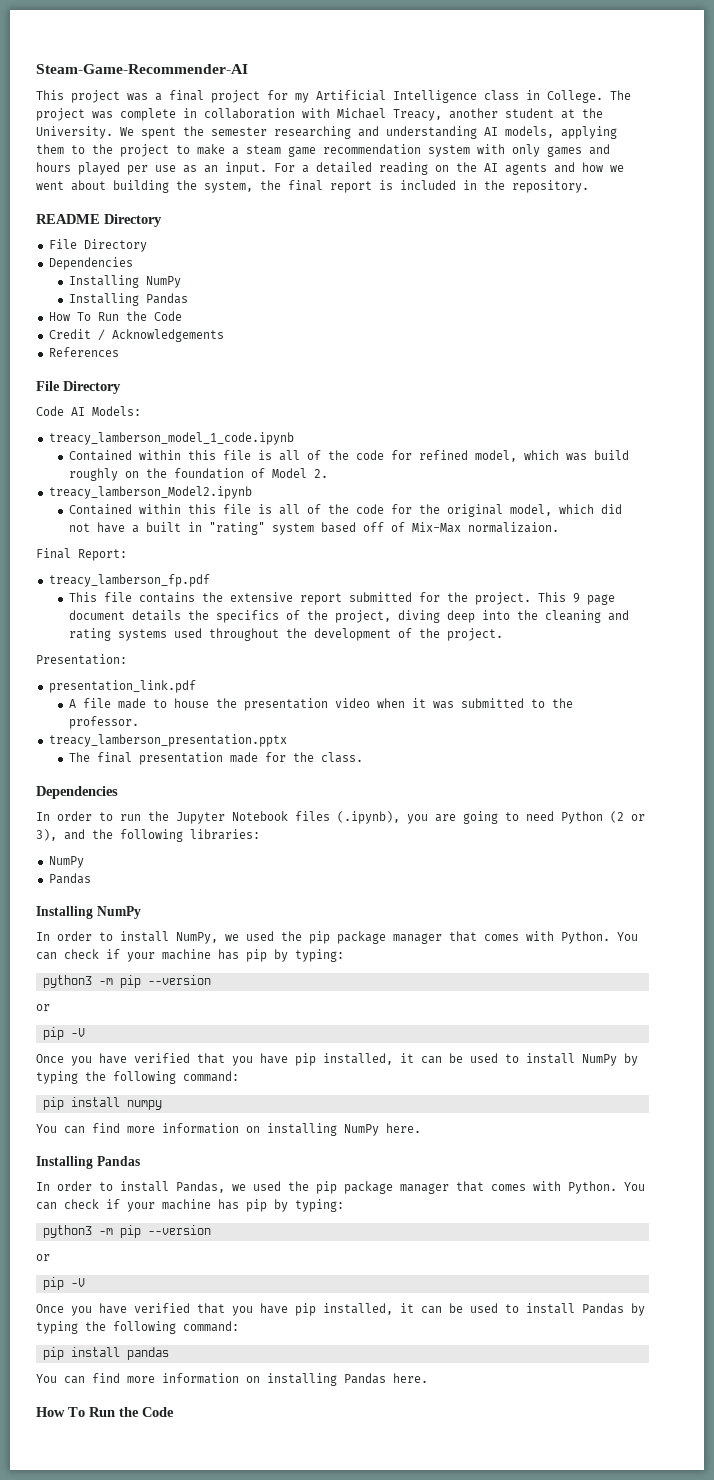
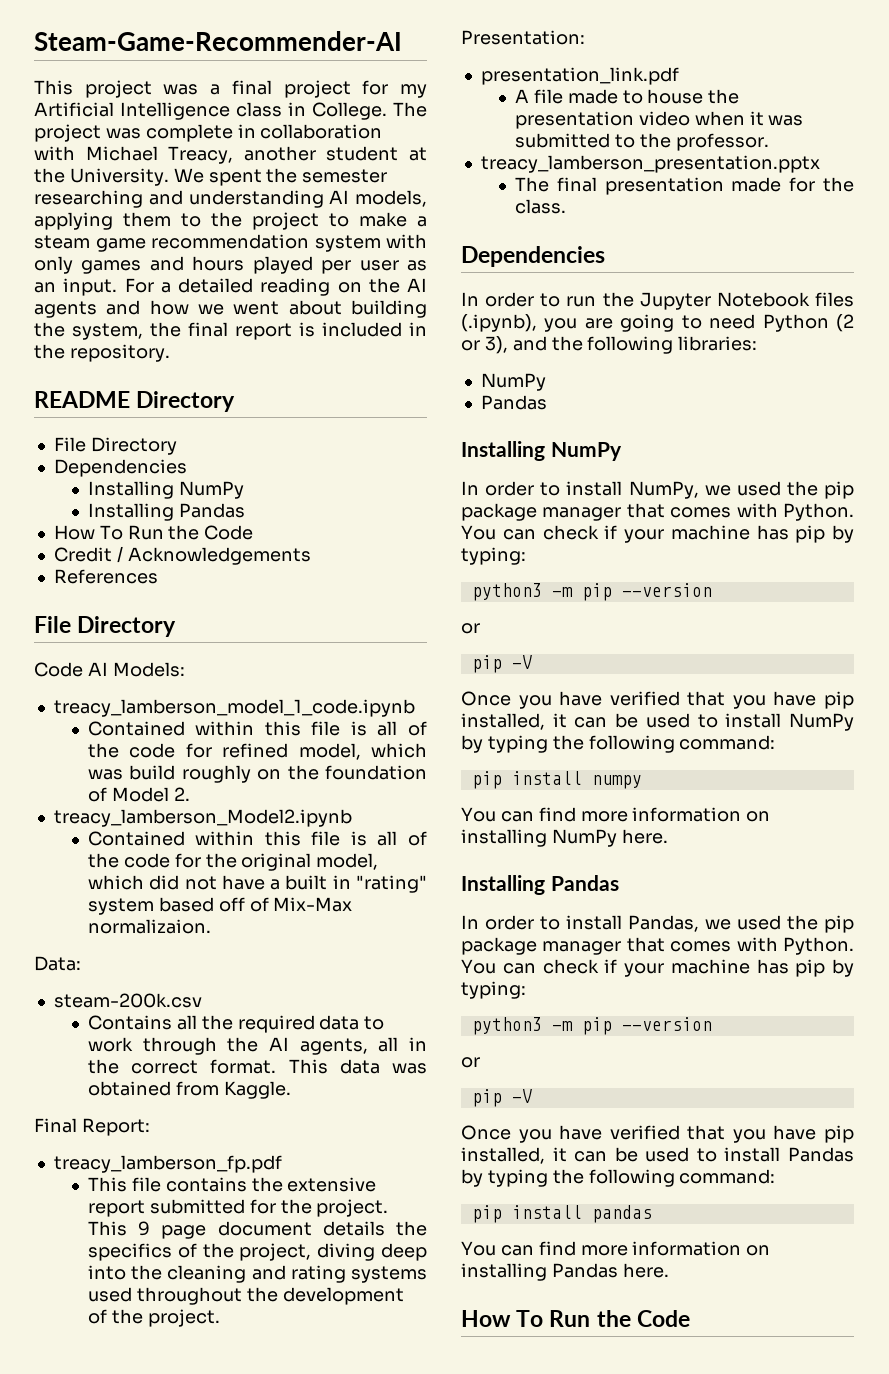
- We spent the semester researching and understanding AI models, applying them to the project to make a steam game recommendation system with only games and hours played per use as an input.
+ We spent the semester researching and understanding AI models, applying them to the project to make a steam game recommendation system with only games and hours played per user as an input.
+ Data:
+ steam-200k.csv
+ Contains all the required data to work through the AI agents, all in the correct format. This data was obtained from Kaggle.

